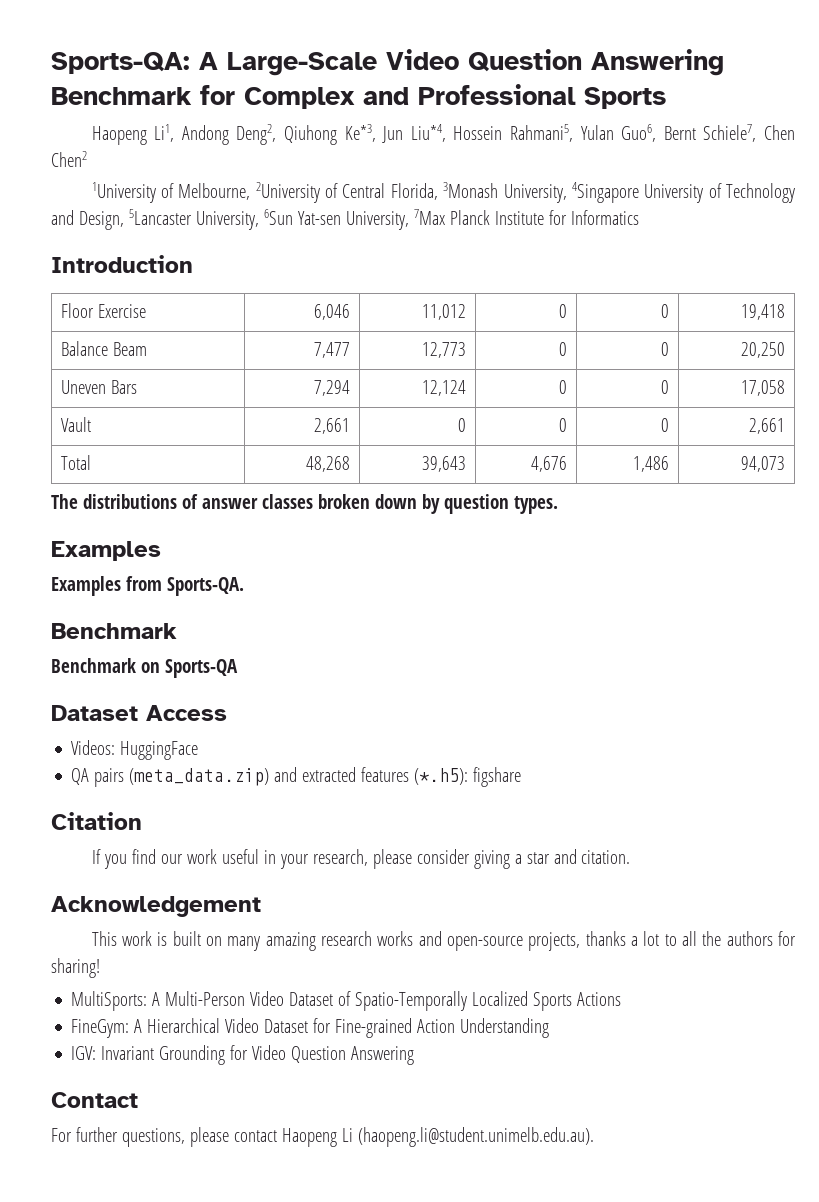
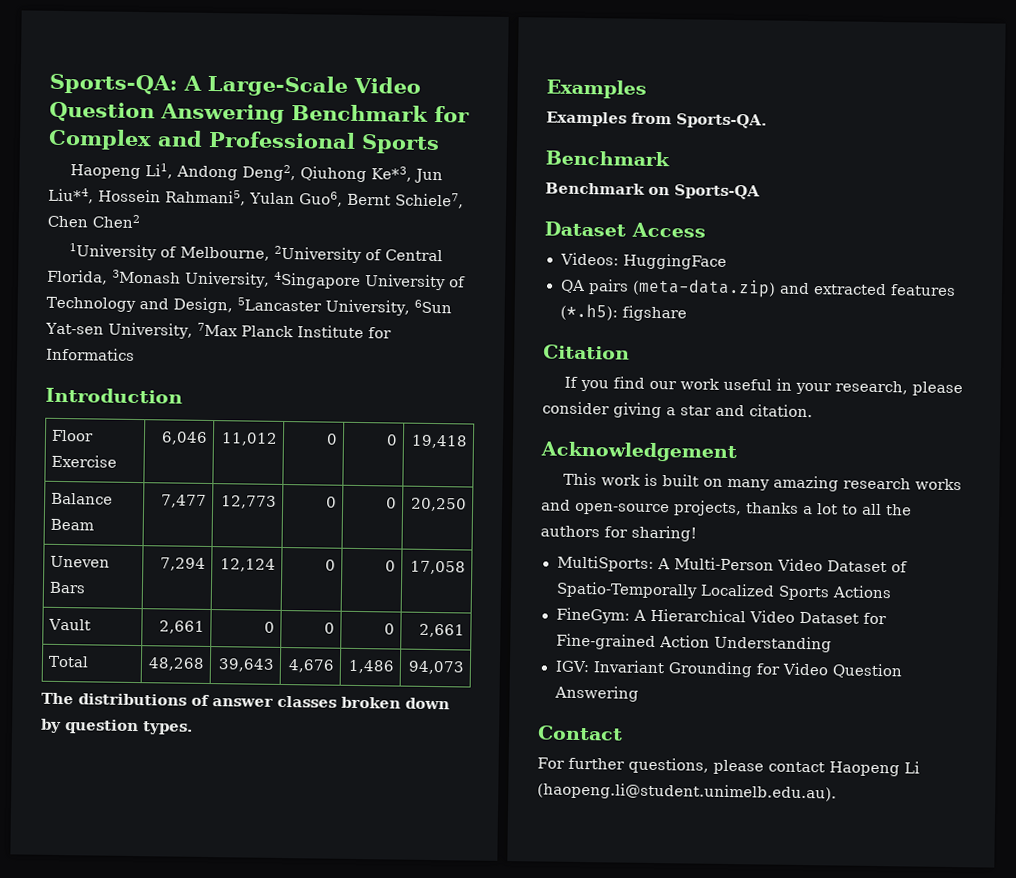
- QA pairs (meta_data.zip) and extracted features (*.h5): figshare
+ QA pairs (meta-data.zip) and extracted features (*.h5): figshare

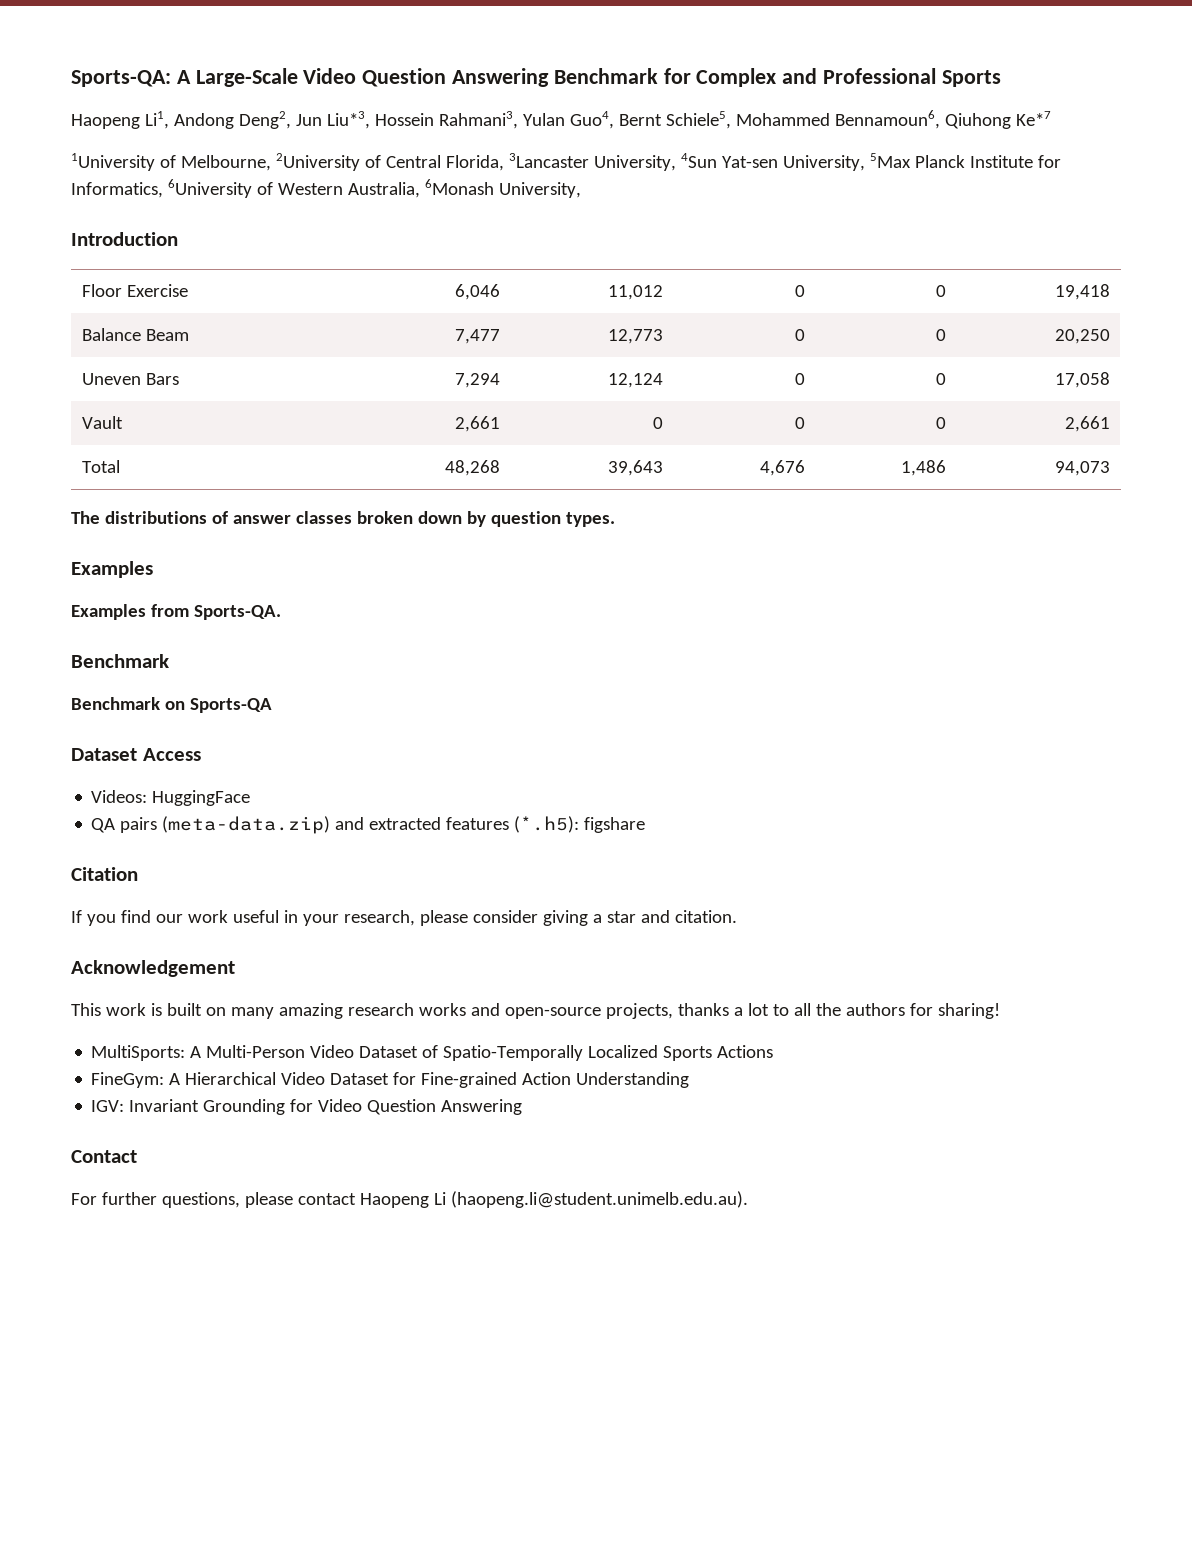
- Haopeng Li1, Andong Deng2, Qiuhong Ke*3, Jun Liu*4, Hossein Rahmani5, Yulan Guo6, Bernt Schiele7, Chen Chen2
+ Haopeng Li1, Andong Deng2, Jun Liu*3, Hossein Rahmani3, Yulan Guo4, Bernt Schiele5, Mohammed Bennamoun6, Qiuhong Ke*7
- 1University of Melbourne, 2University of Central Florida, 3Monash University, 4Singapore University of Technology and Design, 5Lancaster University, 6Sun Yat-sen University, 7Max Planck Institute for Informatics
+ 1University of Melbourne, 2University of Central Florida, 3Lancaster University, 4Sun Yat-sen University, 5Max Planck Institute for Informatics, 6University of Western Australia, 6Monash University,

